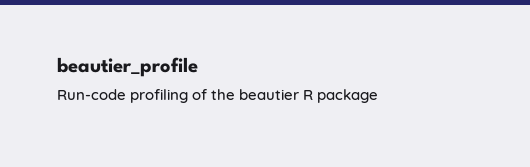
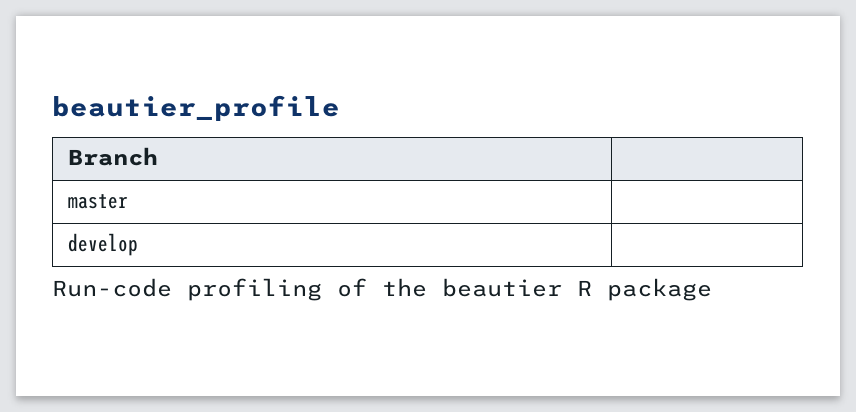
+ Branch |
+ master |
+ develop |

